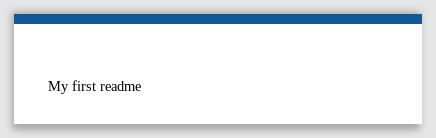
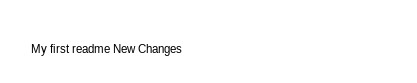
- My first readme
+ My first readme New Changes

